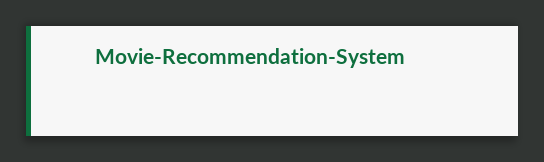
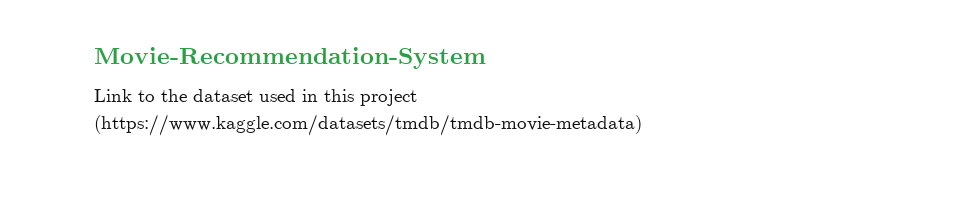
+ Link to the dataset used in this project (https://www.kaggle.com/datasets/tmdb/tmdb-movie-metadata)

